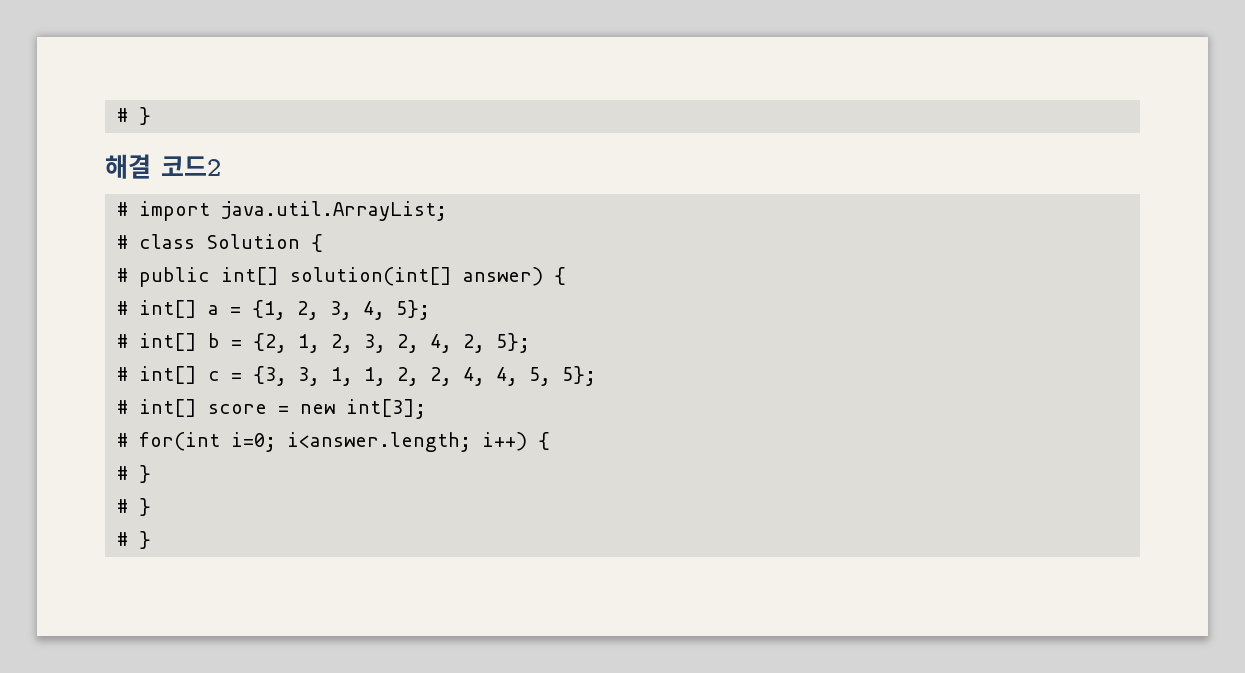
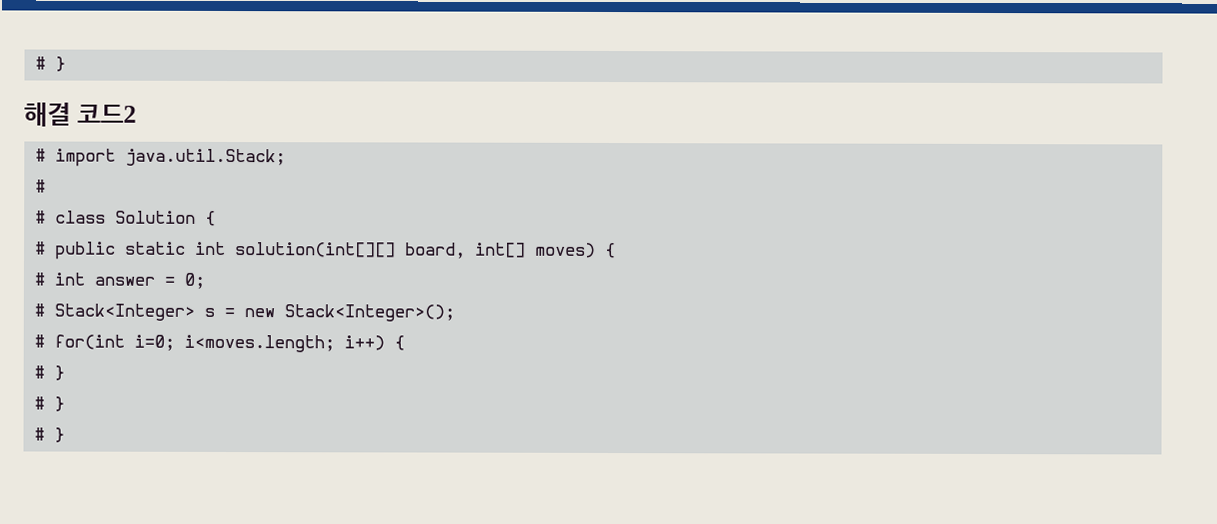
- # import java.util.ArrayList;
+ # import java.util.Stack;
+ #
- # public int[] solution(int[] answer) {
- # int[] a = {1, 2, 3, 4, 5};
- # int[] b = {2, 1, 2, 3, 2, 4, 2, 5};
- # int[] c = {3, 3, 1, 1, 2, 2, 4, 4, 5, 5};
- # int[] score = new int[3];
+ # public static int solution(int[][] board, int[] moves) {
+ # int answer = 0;
+ # Stack<Integer> s = new Stack<Integer>();
- # for(int i=0; i<answer.length; i++) {
+ # for(int i=0; i<moves.length; i++) {

